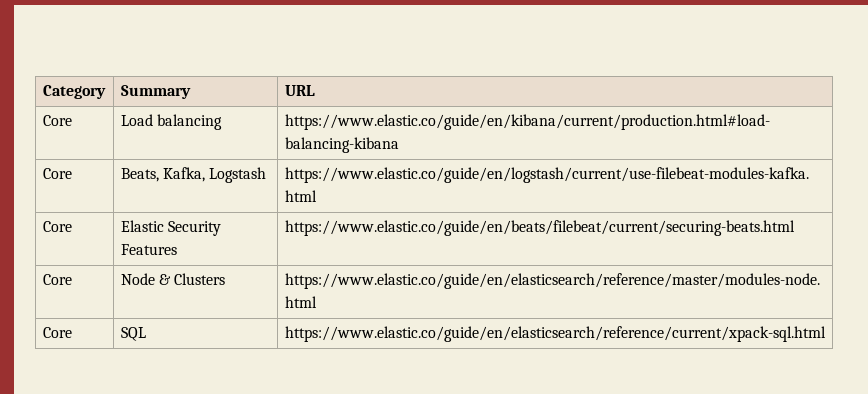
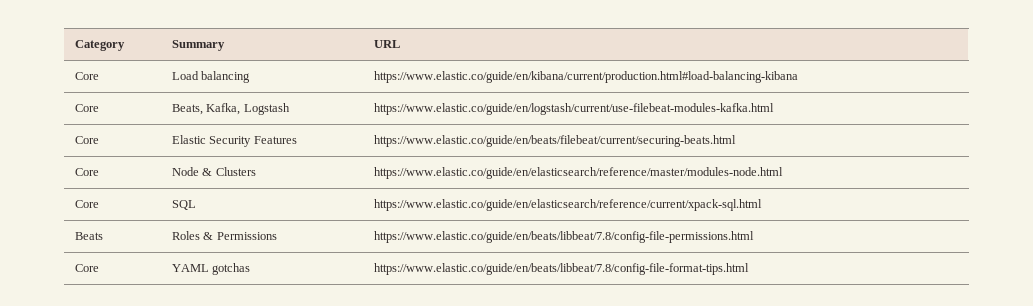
+ Beats | Roles & Permissions | https://www.elastic.co/guide/en/beats/libbeat/7.8/config-file-permissions.html
+ Core | YAML gotchas | https://www.elastic.co/guide/en/beats/libbeat/7.8/config-file-format-tips.html

